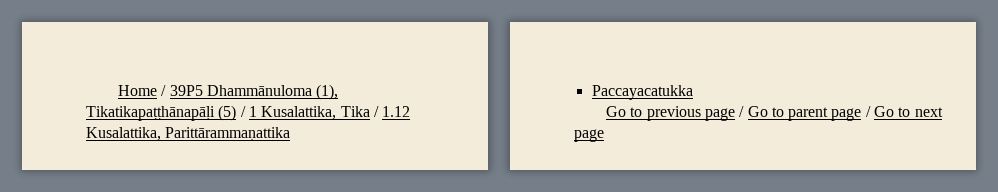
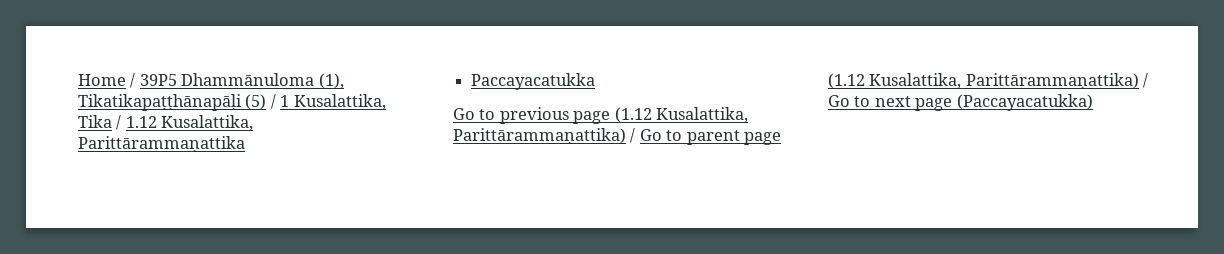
- Go to previous page / Go to parent page / Go to next page
+ Go to previous page (1.12 Kusalattika, Parittārammaṇattika) / Go to parent page (1.12 Kusalattika, Parittārammaṇattika) / Go to next page (Paccayacatukka)

